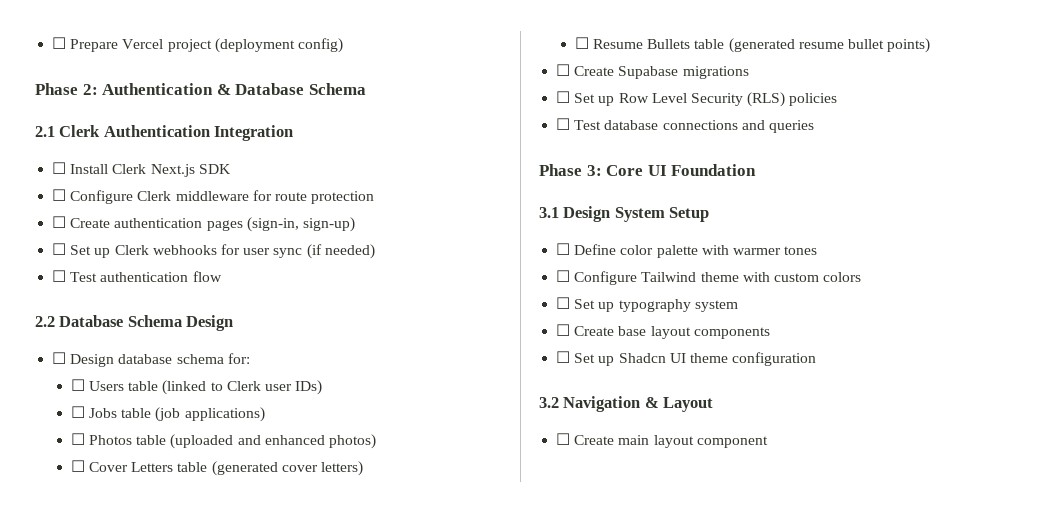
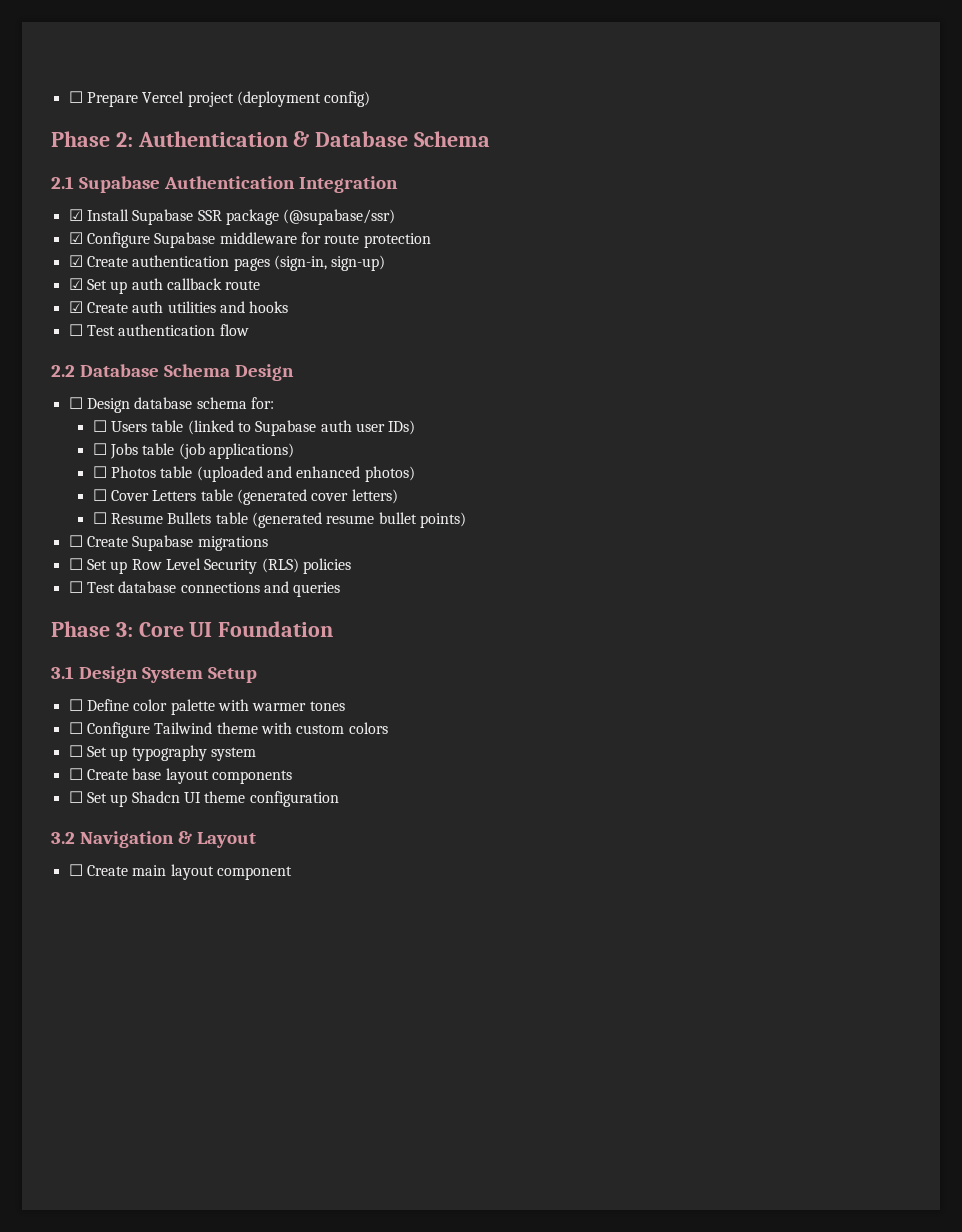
- 2.1 Clerk Authentication Integration
+ 2.1 Supabase Authentication Integration
- ☐ Install Clerk Next.js SDK
- ☐ Configure Clerk middleware for route protection
+ ☑ Install Supabase SSR package (@supabase/ssr)
+ ☑ Configure Supabase middleware for route protection
- ☐ Create authentication pages (sign-in, sign-up)
+ ☑ Create authentication pages (sign-in, sign-up)
- ☐ Set up Clerk webhooks for user sync (if needed)
+ ☑ Set up auth callback route
+ ☑ Create auth utilities and hooks
- ☐ Users table (linked to Clerk user IDs)
+ ☐ Users table (linked to Supabase auth user IDs)

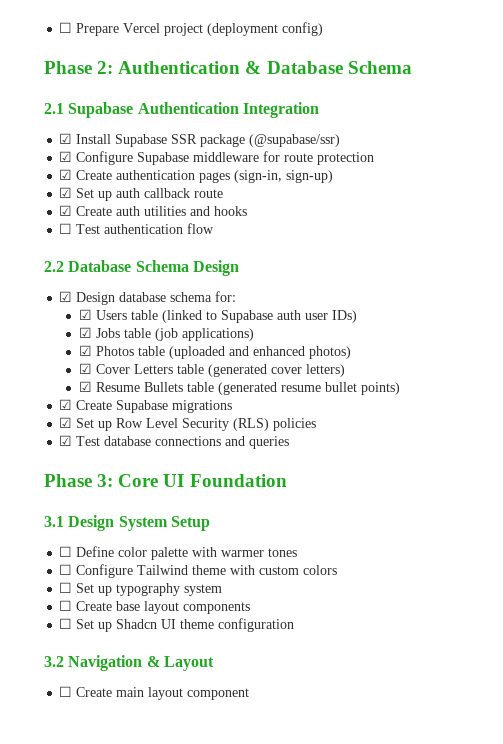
- ☐ Design database schema for:
+ ☑ Design database schema for:
- ☐ Users table (linked to Supabase auth user IDs)
+ ☑ Users table (linked to Supabase auth user IDs)
- ☐ Jobs table (job applications)
+ ☑ Jobs table (job applications)
- ☐ Photos table (uploaded and enhanced photos)
+ ☑ Photos table (uploaded and enhanced photos)
- ☐ Cover Letters table (generated cover letters)
+ ☑ Cover Letters table (generated cover letters)
- ☐ Resume Bullets table (generated resume bullet points)
+ ☑ Resume Bullets table (generated resume bullet points)
- ☐ Create Supabase migrations
+ ☑ Create Supabase migrations
- ☐ Set up Row Level Security (RLS) policies
+ ☑ Set up Row Level Security (RLS) policies
- ☐ Test database connections and queries
+ ☑ Test database connections and queries

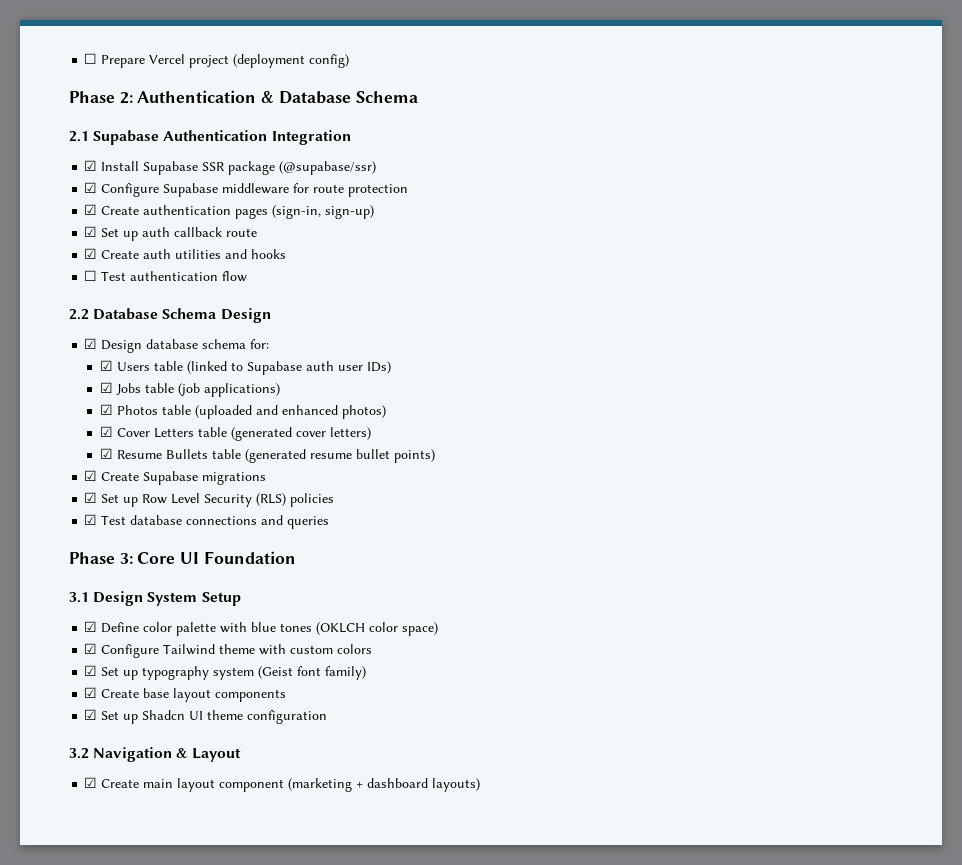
- ☐ Define color palette with warmer tones
- ☐ Configure Tailwind theme with custom colors
+ ☑ Define color palette with blue tones (OKLCH color space)
+ ☑ Configure Tailwind theme with custom colors
- ☐ Set up typography system
- ☐ Create base layout components
+ ☑ Set up typography system (Geist font family)
+ ☑ Create base layout components
- ☐ Set up Shadcn UI theme configuration
+ ☑ Set up Shadcn UI theme configuration
- ☐ Create main layout component
+ ☑ Create main layout component (marketing + dashboard layouts)

